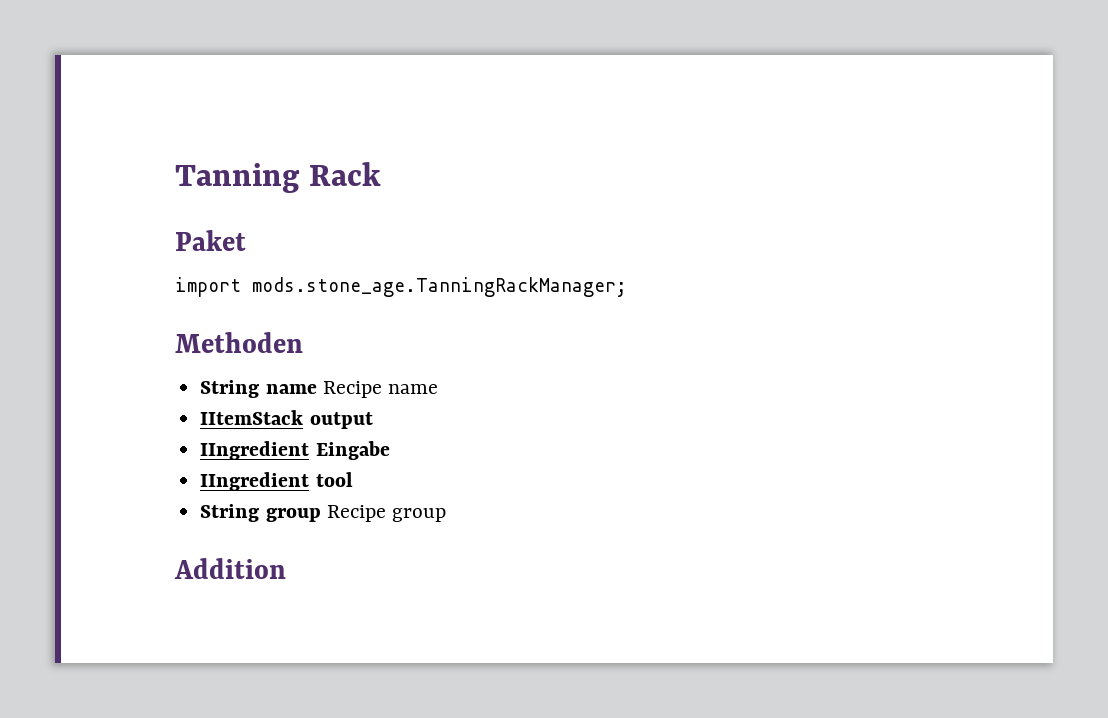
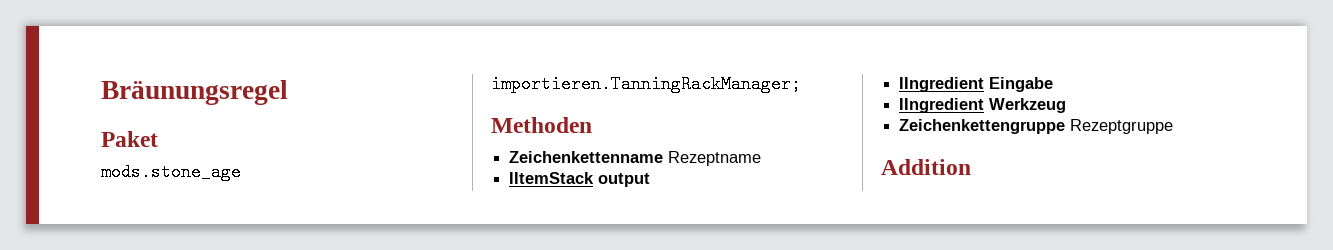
- Tanning Rack
+ Bräunungsregel
- import mods.stone_age.TanningRackManager;
+ mods.stone_age importieren.TanningRackManager;
- String name Recipe name
+ Zeichenkettenname Rezeptname
- IIngredient tool
- String group Recipe group
+ IIngredient Werkzeug
+ Zeichenkettengruppe Rezeptgruppe

